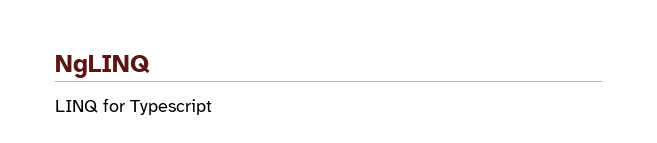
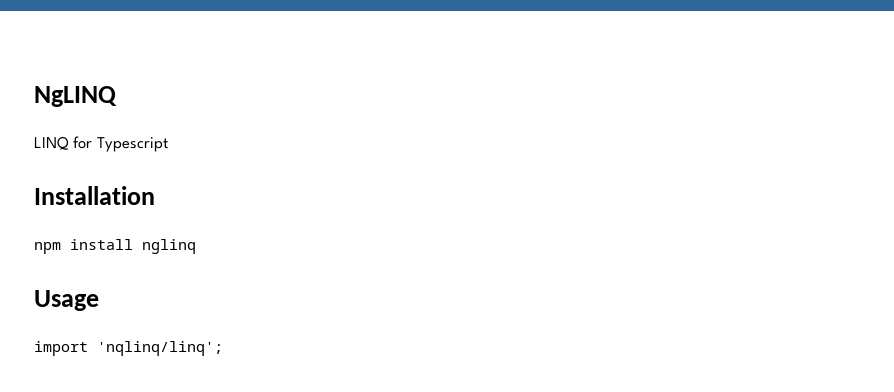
+ Installation
+ npm install nglinq
+ Usage
+ import 'nqlinq/linq';

